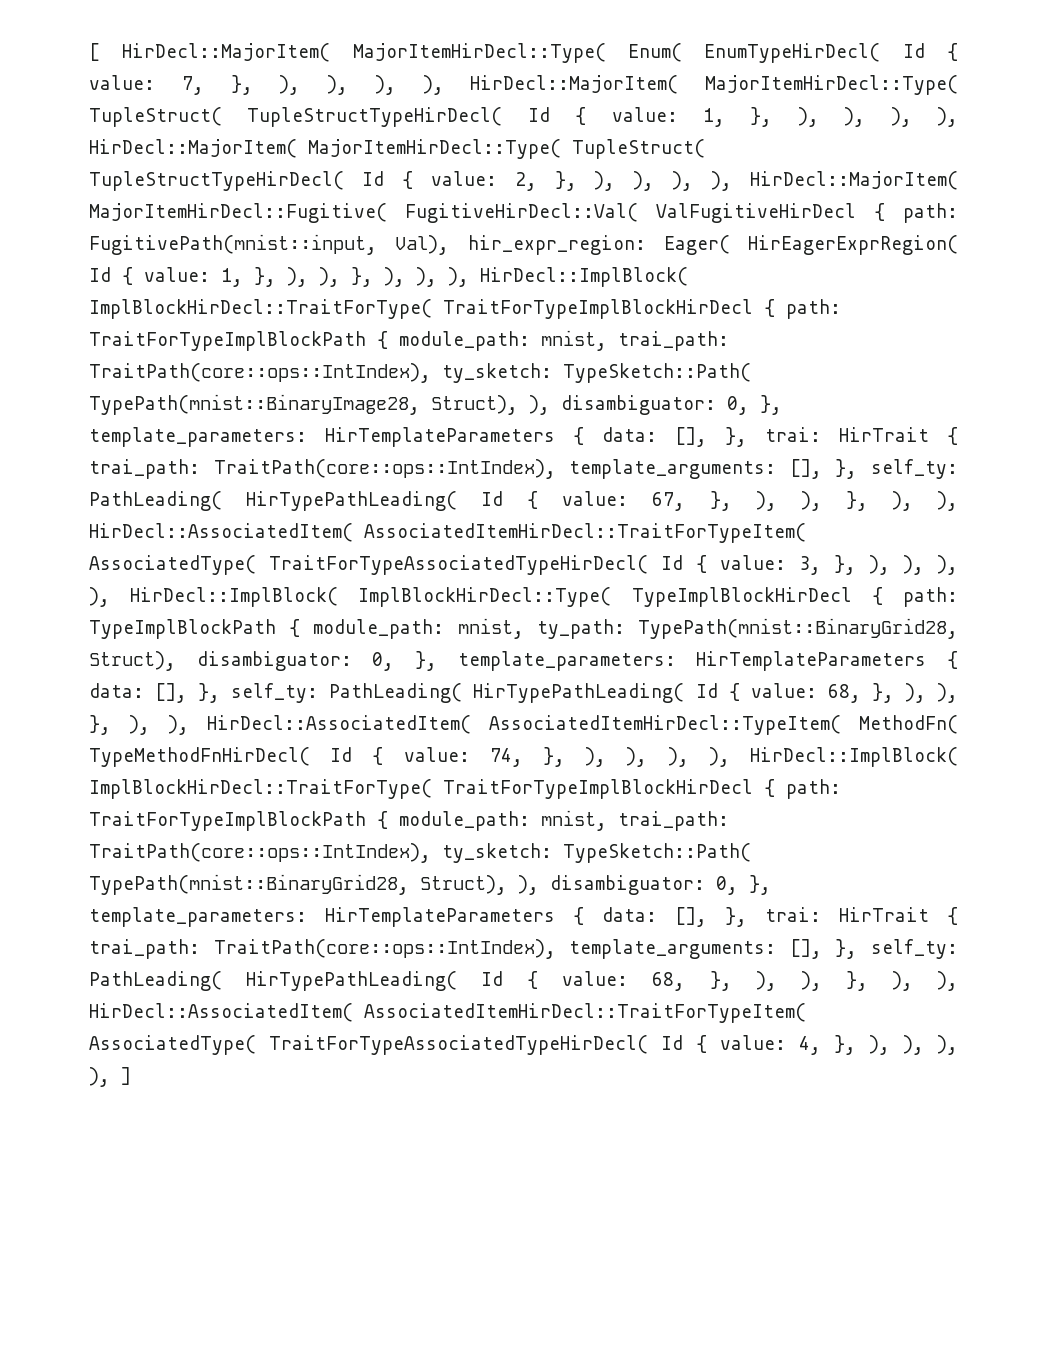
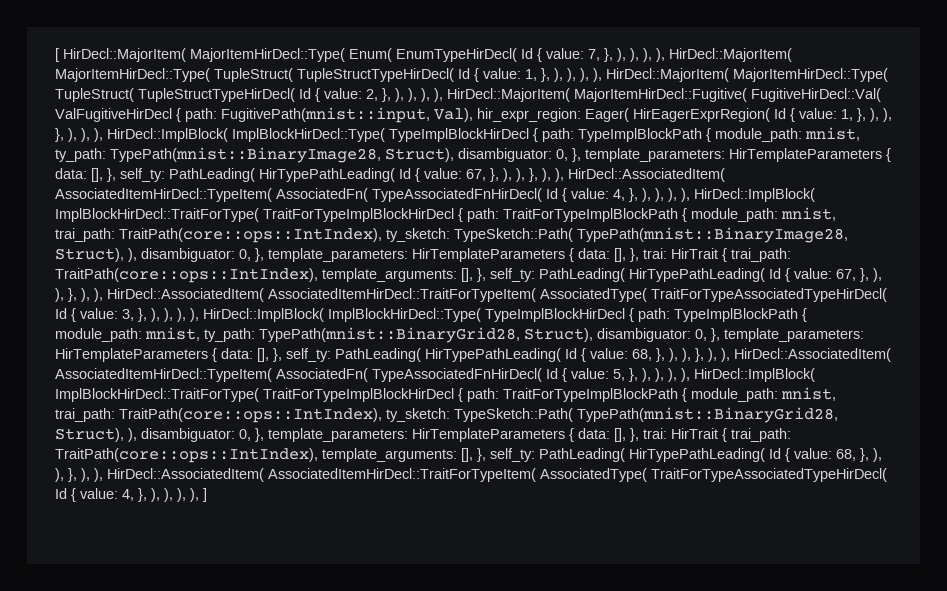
- 1, }, ), ), }, ), ), ), HirDecl::ImplBlock( ImplBlockHirDecl::TraitForType( TraitForTypeImplBlockHirDecl { path:
+ 1, }, ), ), }, ), ), ), HirDecl::ImplBlock( ImplBlockHirDecl::Type( TypeImplBlockHirDecl { path: TypeImplBlockPath { module_path: mnist, ty_path: TypePath(mnist::BinaryImage28, Struct), disambiguator: 0, }, template_parameters: HirTemplateParameters { data: [], }, self_ty: PathLeading( HirTypePathLeading( Id { value: 67, }, ), ), }, ), ), HirDecl::AssociatedItem( AssociatedItemHirDecl::TypeItem( AssociatedFn( TypeAssociatedFnHirDecl( Id { value: 4, }, ), ), ), ), HirDecl::ImplBlock( ImplBlockHirDecl::TraitForType( TraitForTypeImplBlockHirDecl { path:
- 68, }, ), ), }, ), ), HirDecl::AssociatedItem( AssociatedItemHirDecl::TypeItem( MethodFn( TypeMethodFnHirDecl( Id { value: 74, }, ), ), ), ), HirDecl::ImplBlock( ImplBlockHirDecl::TraitForType( TraitForTypeImplBlockHirDecl { path:
+ 68, }, ), ), }, ), ), HirDecl::AssociatedItem( AssociatedItemHirDecl::TypeItem( AssociatedFn( TypeAssociatedFnHirDecl( Id { value: 5, }, ), ), ), ), HirDecl::ImplBlock( ImplBlockHirDecl::TraitForType( TraitForTypeImplBlockHirDecl { path:

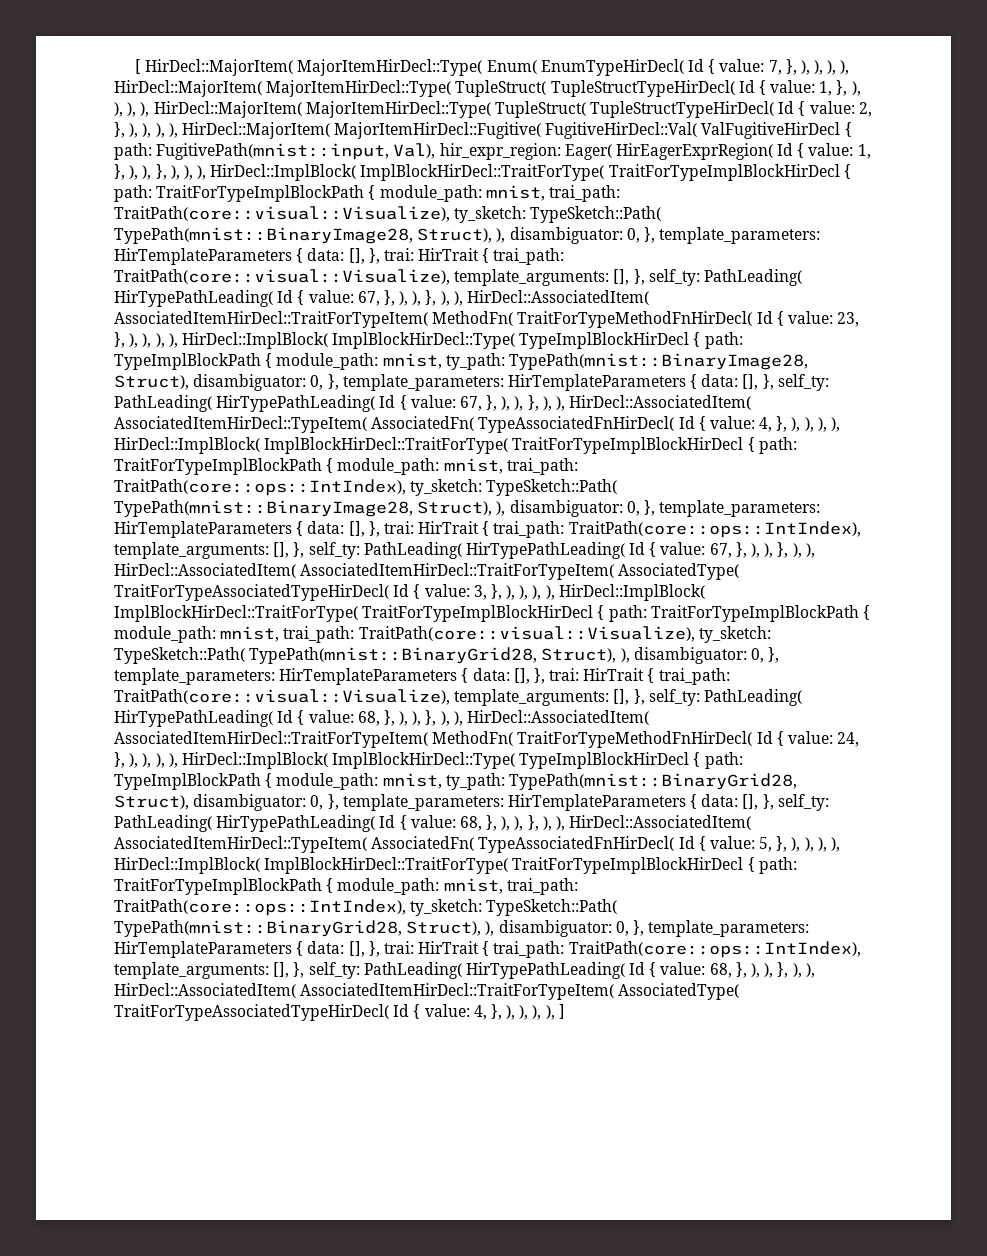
- 1, }, ), ), }, ), ), ), HirDecl::ImplBlock( ImplBlockHirDecl::Type( TypeImplBlockHirDecl { path:
+ 1, }, ), ), }, ), ), ), HirDecl::ImplBlock( ImplBlockHirDecl::TraitForType( TraitForTypeImplBlockHirDecl { path: TraitForTypeImplBlockPath { module_path: mnist, trai_path: TraitPath(core::visual::Visualize), ty_sketch: TypeSketch::Path( TypePath(mnist::BinaryImage28, Struct), ), disambiguator: 0, }, template_parameters: HirTemplateParameters { data: [], }, trai: HirTrait { trai_path: TraitPath(core::visual::Visualize), template_arguments: [], }, self_ty: PathLeading( HirTypePathLeading( Id { value: 67, }, ), ), }, ), ), HirDecl::AssociatedItem( AssociatedItemHirDecl::TraitForTypeItem( MethodFn( TraitForTypeMethodFnHirDecl( Id { value: 23, }, ), ), ), ), HirDecl::ImplBlock( ImplBlockHirDecl::Type( TypeImplBlockHirDecl { path:
- 3, }, ), ), ), ), HirDecl::ImplBlock( ImplBlockHirDecl::Type( TypeImplBlockHirDecl { path:
+ 3, }, ), ), ), ), HirDecl::ImplBlock( ImplBlockHirDecl::TraitForType( TraitForTypeImplBlockHirDecl { path: TraitForTypeImplBlockPath { module_path: mnist, trai_path: TraitPath(core::visual::Visualize), ty_sketch: TypeSketch::Path( TypePath(mnist::BinaryGrid28, Struct), ), disambiguator: 0, }, template_parameters: HirTemplateParameters { data: [], }, trai: HirTrait { trai_path: TraitPath(core::visual::Visualize), template_arguments: [], }, self_ty: PathLeading( HirTypePathLeading( Id { value: 68, }, ), ), }, ), ), HirDecl::AssociatedItem( AssociatedItemHirDecl::TraitForTypeItem( MethodFn( TraitForTypeMethodFnHirDecl( Id { value: 24, }, ), ), ), ), HirDecl::ImplBlock( ImplBlockHirDecl::Type( TypeImplBlockHirDecl { path:

